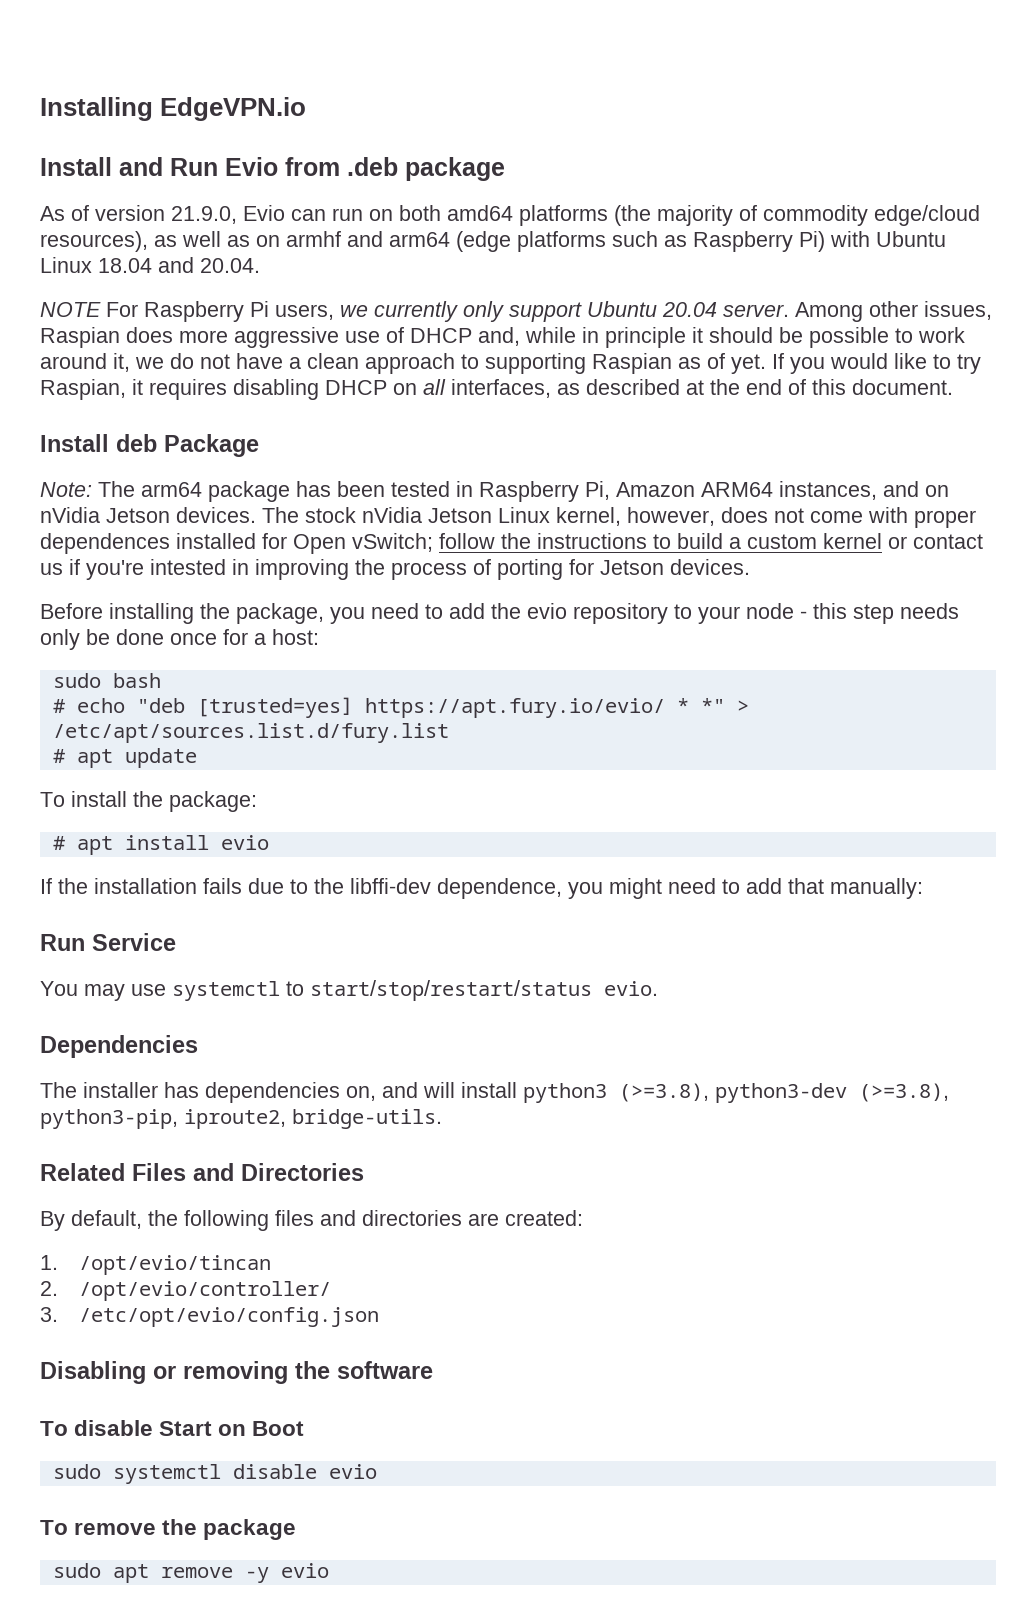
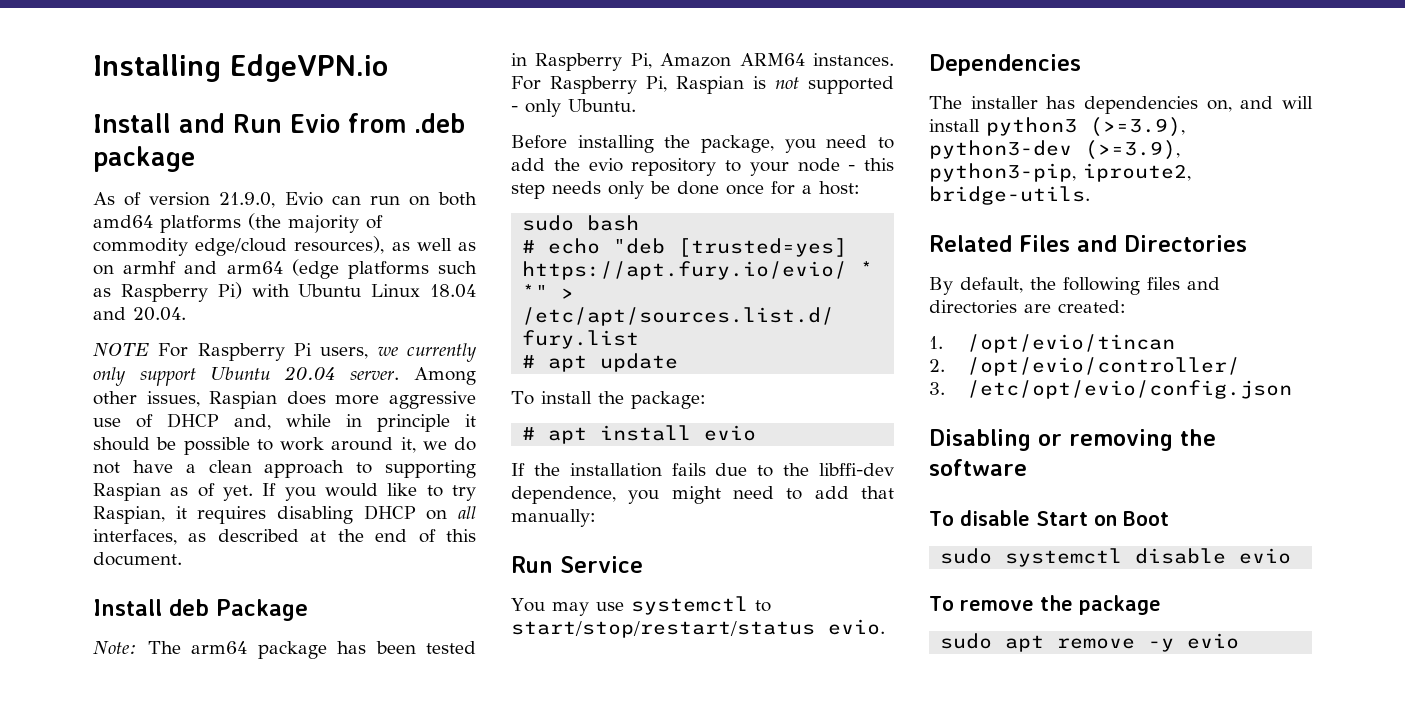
- Note: The arm64 package has been tested in Raspberry Pi, Amazon ARM64 instances, and on nVidia Jetson devices. The stock nVidia Jetson Linux kernel, however, does not come with proper dependences installed for Open vSwitch; follow the instructions to build a custom kernel or contact us if you're intested in improving the process of porting for Jetson devices.
+ Note: The arm64 package has been tested in Raspberry Pi, Amazon ARM64 instances. For Raspberry Pi, Raspian is not supported - only Ubuntu.
- The installer has dependencies on, and will install python3 (>=3.8), python3-dev (>=3.8), python3-pip, iproute2, bridge-utils.
+ The installer has dependencies on, and will install python3 (>=3.9), python3-dev (>=3.9), python3-pip, iproute2, bridge-utils.

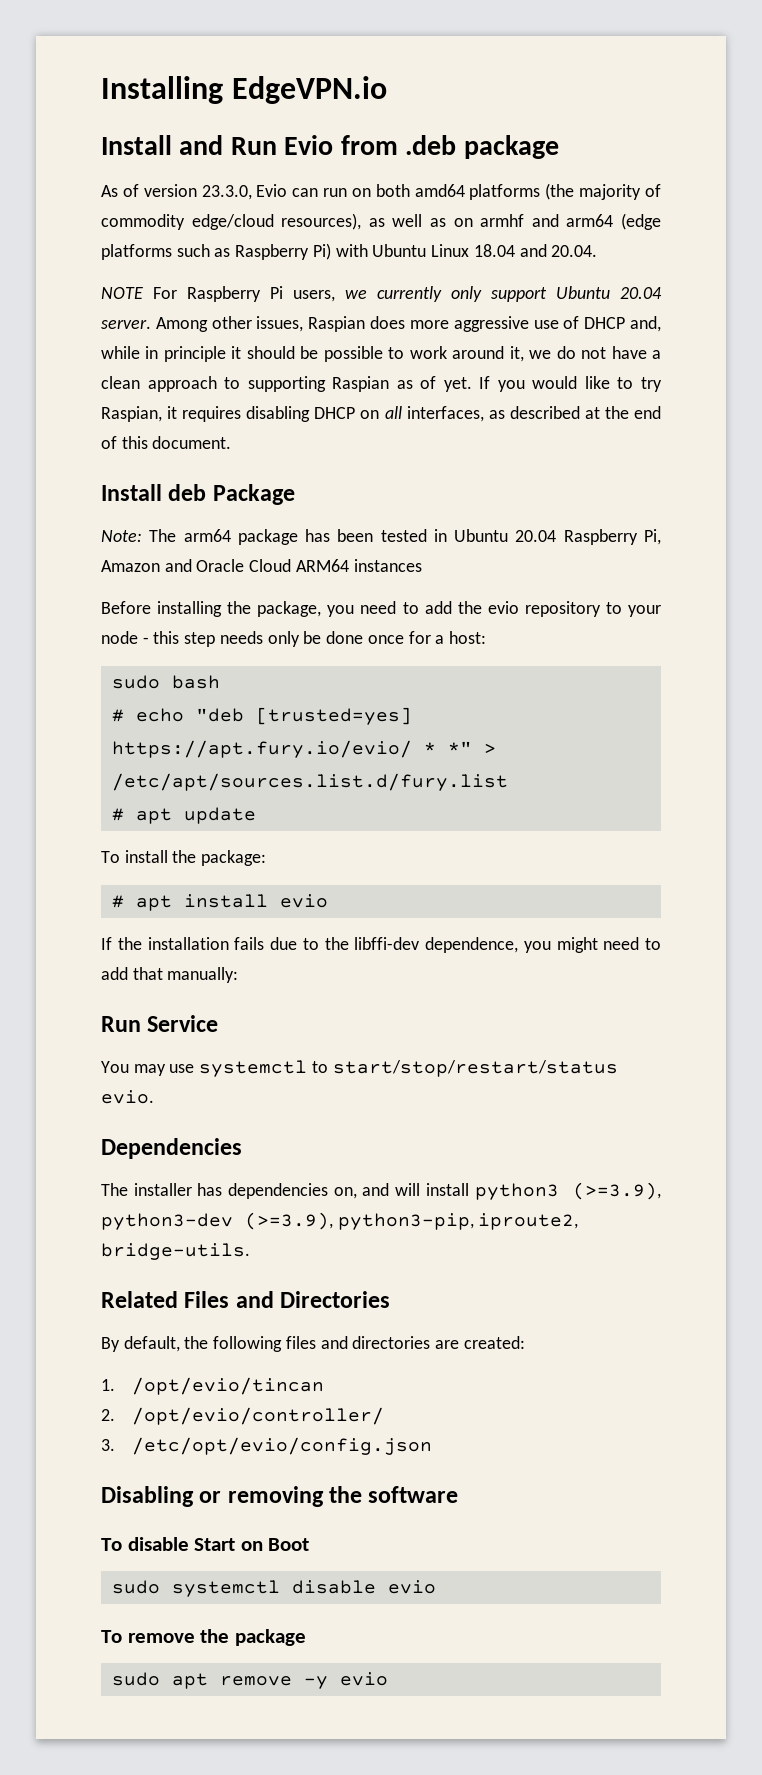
- As of version 21.9.0, Evio can run on both amd64 platforms (the majority of commodity edge/cloud resources), as well as on armhf and arm64 (edge platforms such as Raspberry Pi) with Ubuntu Linux 18.04 and 20.04.
+ As of version 23.3.0, Evio can run on both amd64 platforms (the majority of commodity edge/cloud resources), as well as on armhf and arm64 (edge platforms such as Raspberry Pi) with Ubuntu Linux 18.04 and 20.04.
- Note: The arm64 package has been tested in Raspberry Pi, Amazon ARM64 instances. For Raspberry Pi, Raspian is not supported - only Ubuntu.
+ Note: The arm64 package has been tested in Ubuntu 20.04 Raspberry Pi, Amazon and Oracle Cloud ARM64 instances

